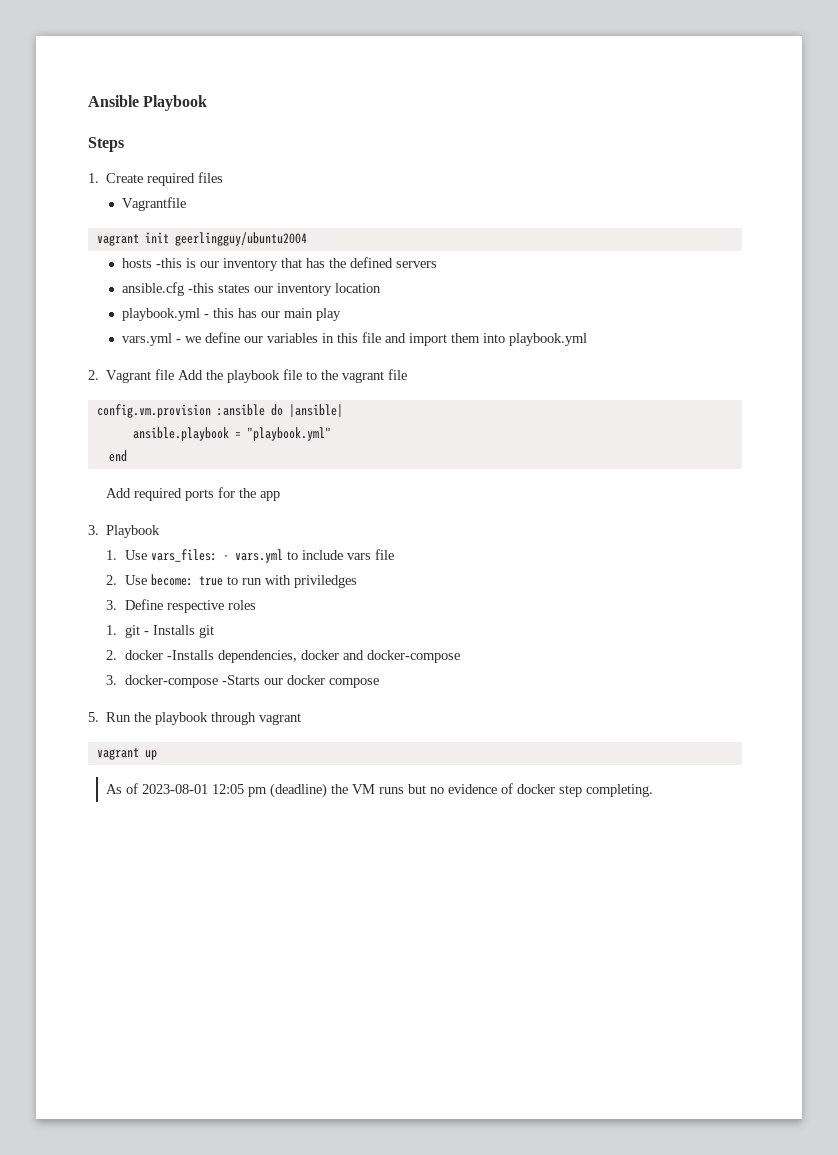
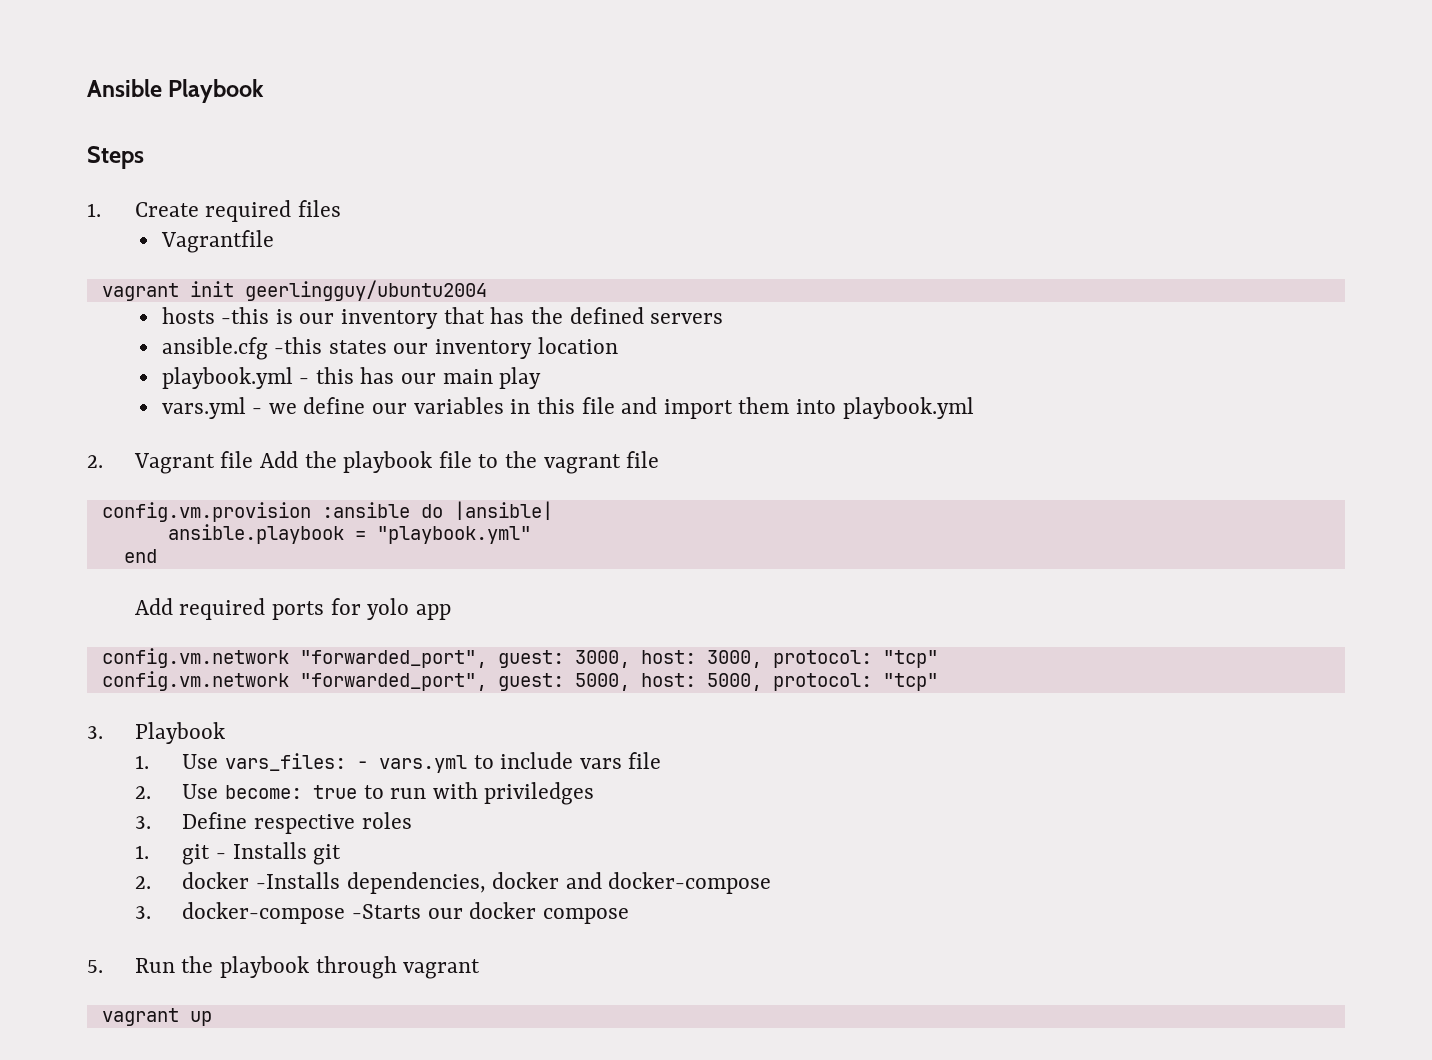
- Add required ports for the app
+ Add required ports for yolo app
+ config.vm.network "forwarded_port", guest: 3000, host: 3000, protocol: "tcp"
+ config.vm.network "forwarded_port", guest: 5000, host: 5000, protocol: "tcp"
- As of 2023-08-01 12:05 pm (deadline) the VM runs but no evidence of docker step completing.

